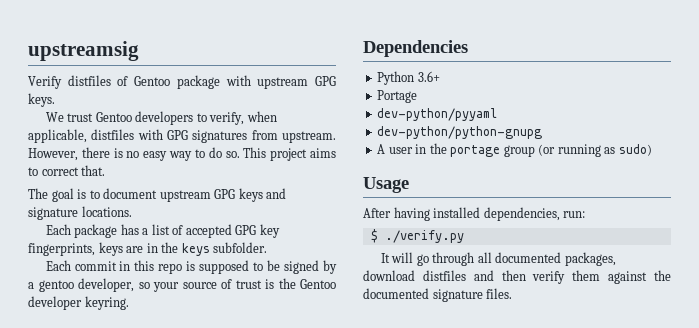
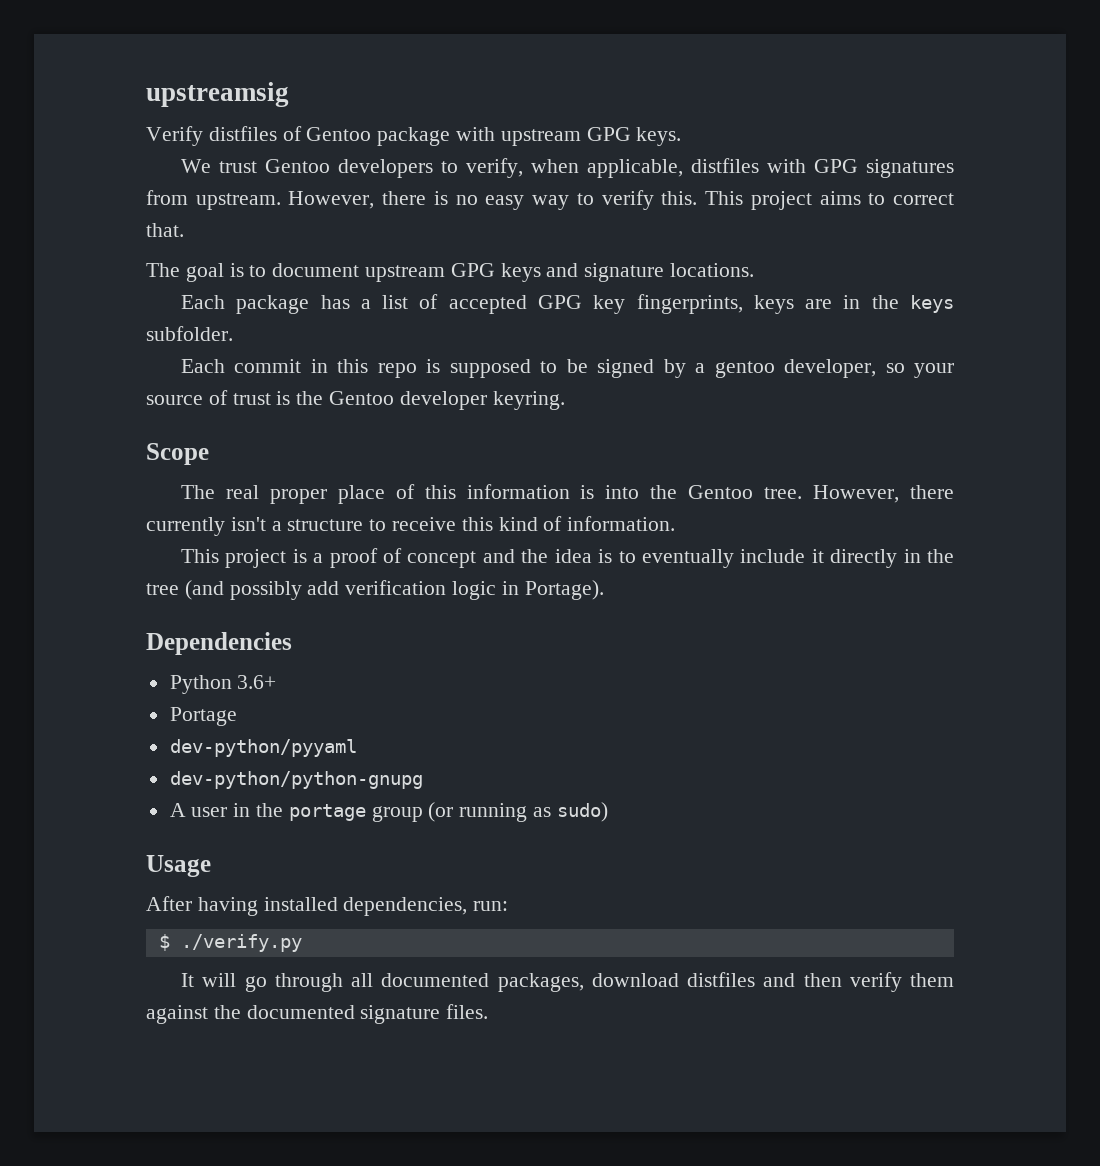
- However, there is no easy way to do so.
+ However, there is no easy way to verify this.
+ Scope
+ The real proper place of this information is into the Gentoo tree. However, there currently isn't a structure to receive this kind of information.
+ This project is a proof of concept and the idea is to eventually include it directly in the tree (and possibly add verification logic in Portage).

